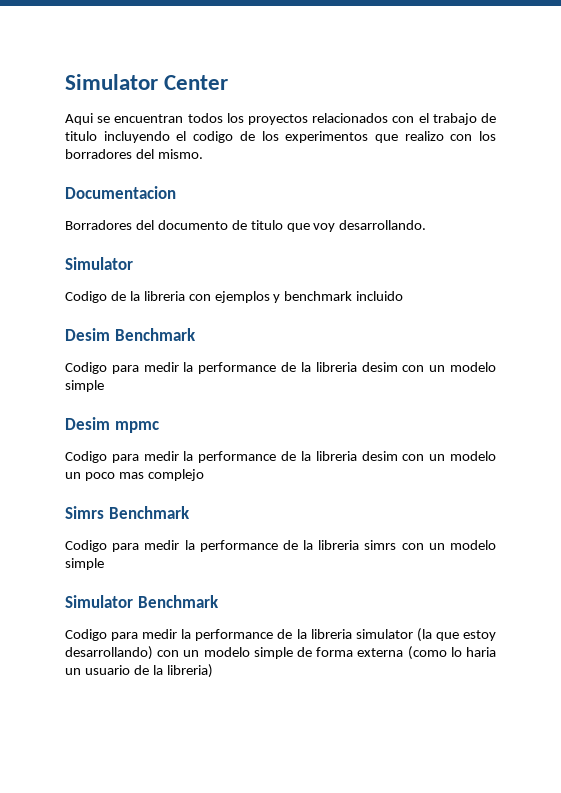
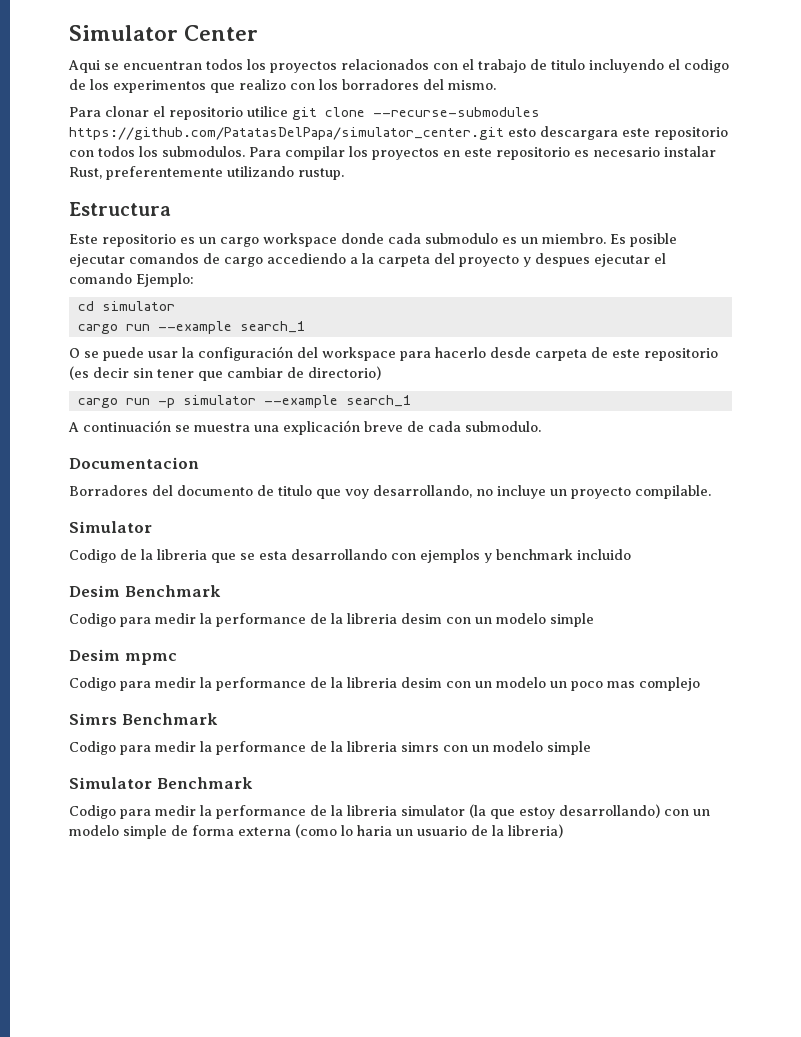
+ Para clonar el repositorio utilice git clone --recurse-submodules https://github.com/PatatasDelPapa/simulator_center.git esto descargara este repositorio con todos los submodulos. Para compilar los proyectos en este repositorio es necesario instalar Rust, preferentemente utilizando rustup.
+ Estructura
+ Este repositorio es un cargo workspace donde cada submodulo es un miembro. Es posible ejecutar comandos de cargo accediendo a la carpeta del proyecto y despues ejecutar el comando Ejemplo:
+ cd simulator
+ cargo run --example search_1
+ O se puede usar la configuración del workspace para hacerlo desde carpeta de este repositorio (es decir sin tener que cambiar de directorio)
+ cargo run -p simulator --example search_1
+ A continuación se muestra una explicación breve de cada submodulo.
- Borradores del documento de titulo que voy desarrollando.
+ Borradores del documento de titulo que voy desarrollando, no incluye un proyecto compilable.
- Codigo de la libreria con ejemplos y benchmark incluido
+ Codigo de la libreria que se esta desarrollando con ejemplos y benchmark incluido

